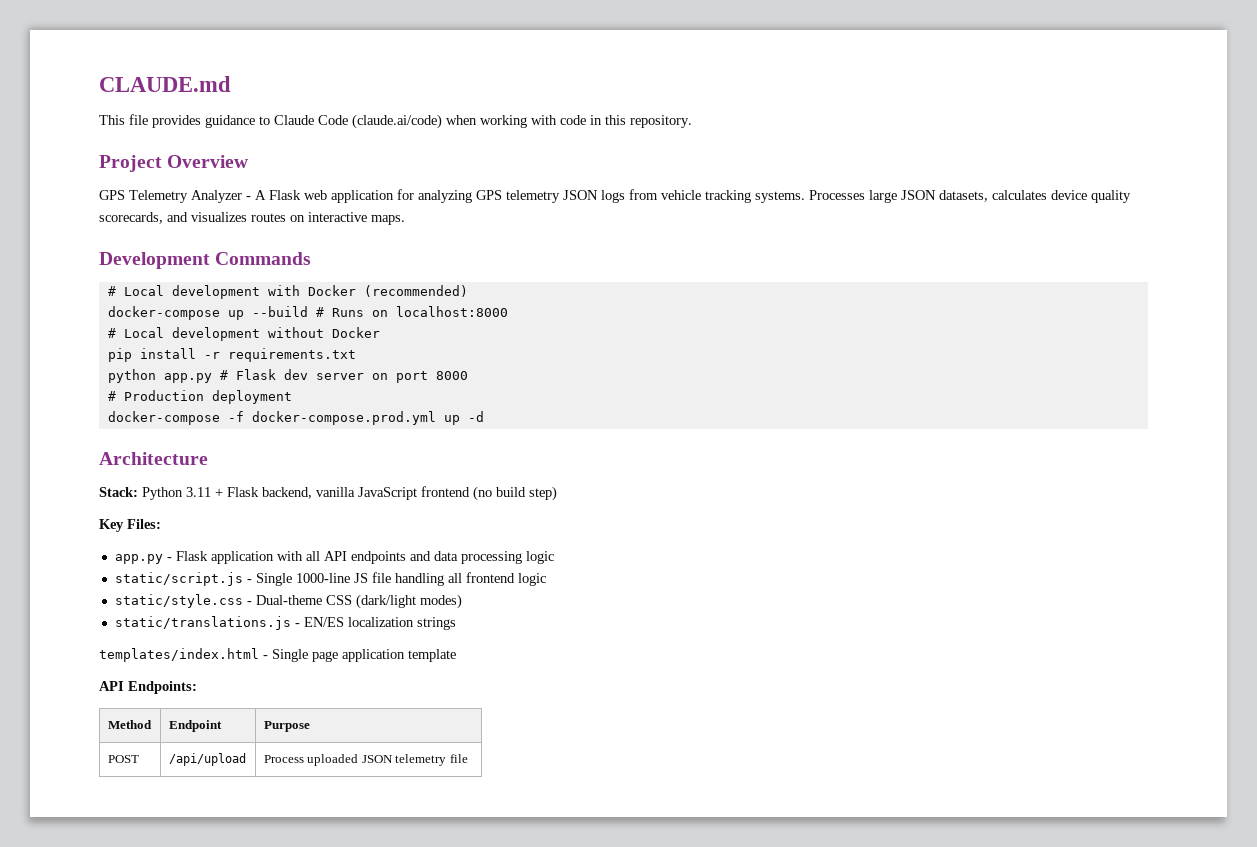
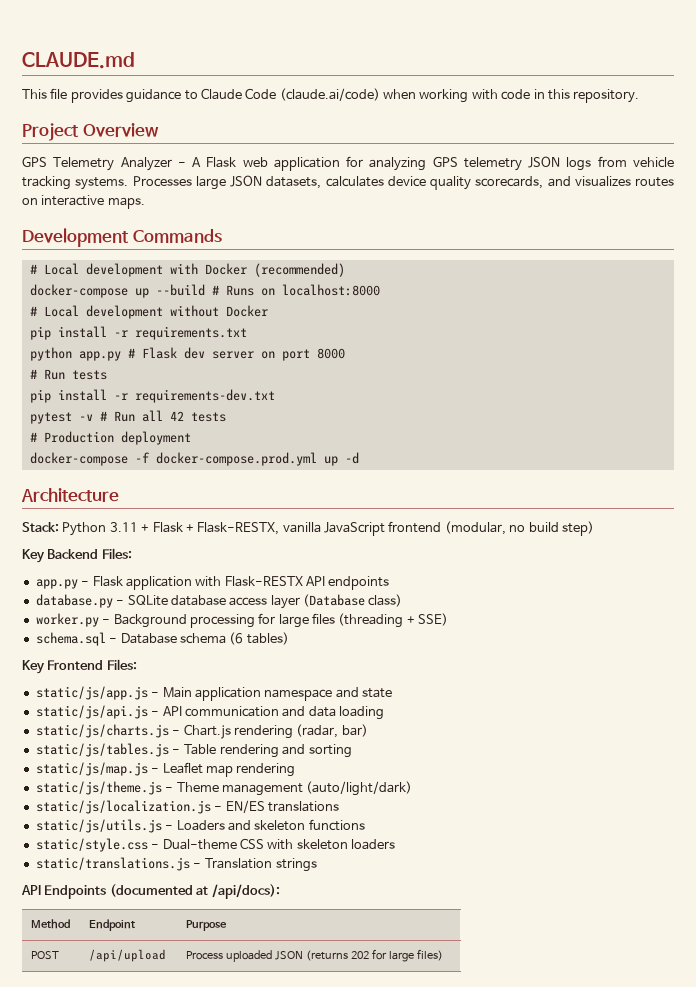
+ # Run tests
+ pip install -r requirements-dev.txt
+ pytest -v # Run all 42 tests
- Stack: Python 3.11 + Flask backend, vanilla JavaScript frontend (no build step)
+ Stack: Python 3.11 + Flask + Flask-RESTX, vanilla JavaScript frontend (modular, no build step)
- Key Files:
+ Key Backend Files:
- app.py - Flask application with all API endpoints and data processing logic
- static/script.js - Single 1000-line JS file handling all frontend logic
+ app.py - Flask application with Flask-RESTX API endpoints
+ database.py - SQLite database access layer (Database class)
+ worker.py - Background processing for large files (threading + SSE)
+ schema.sql - Database schema (6 tables)
+ Key Frontend Files:
+ static/js/app.js - Main application namespace and state
+ static/js/api.js - API communication and data loading
+ static/js/charts.js - Chart.js rendering (radar, bar)
+ static/js/tables.js - Table rendering and sorting
+ static/js/map.js - Leaflet map rendering
+ static/js/theme.js - Theme management (auto/light/dark)
+ static/js/localization.js - EN/ES translations
+ static/js/utils.js - Loaders and skeleton functions
- static/style.css - Dual-theme CSS (dark/light modes)
+ static/style.css - Dual-theme CSS with skeleton loaders
- static/translations.js - EN/ES localization strings
+ static/translations.js - Translation strings
- templates/index.html - Single page application template
- API Endpoints:
+ API Endpoints (documented at /api/docs):
- POST | /api/upload | Process uploaded JSON telemetry file
+ POST | /api/upload | Process uploaded JSON (returns 202 for large files)

